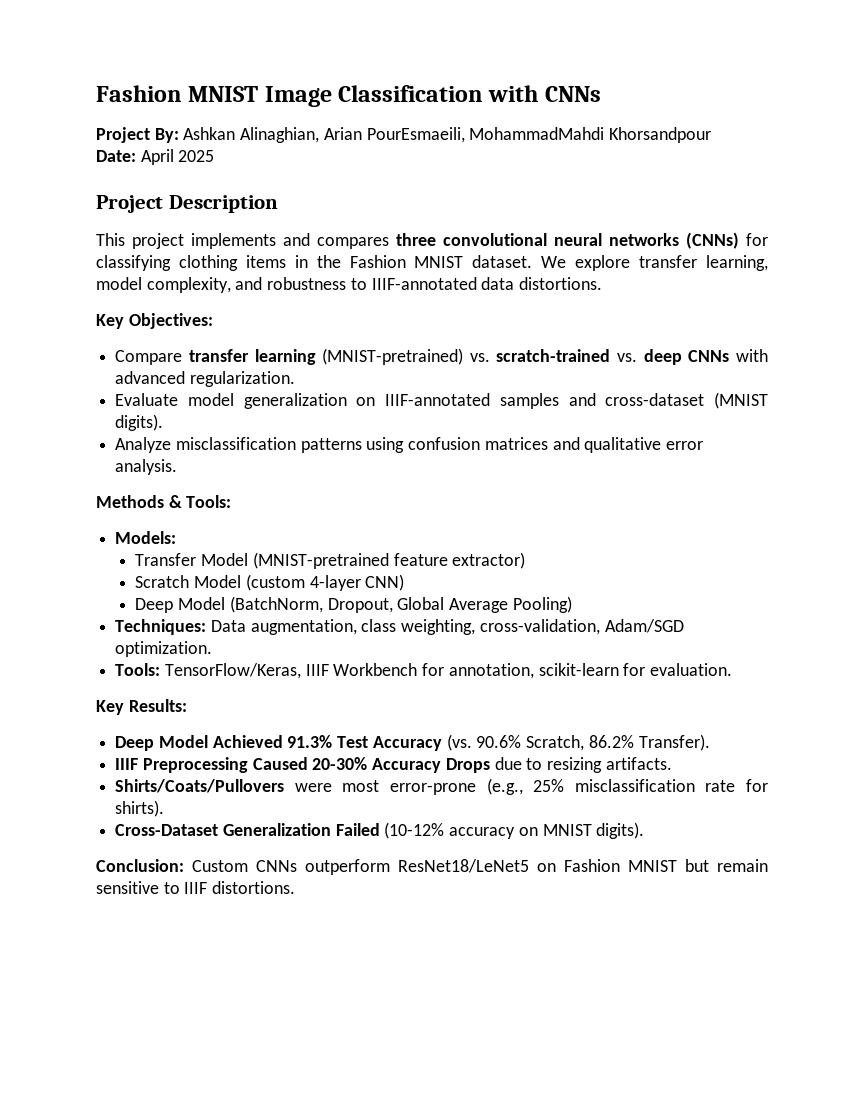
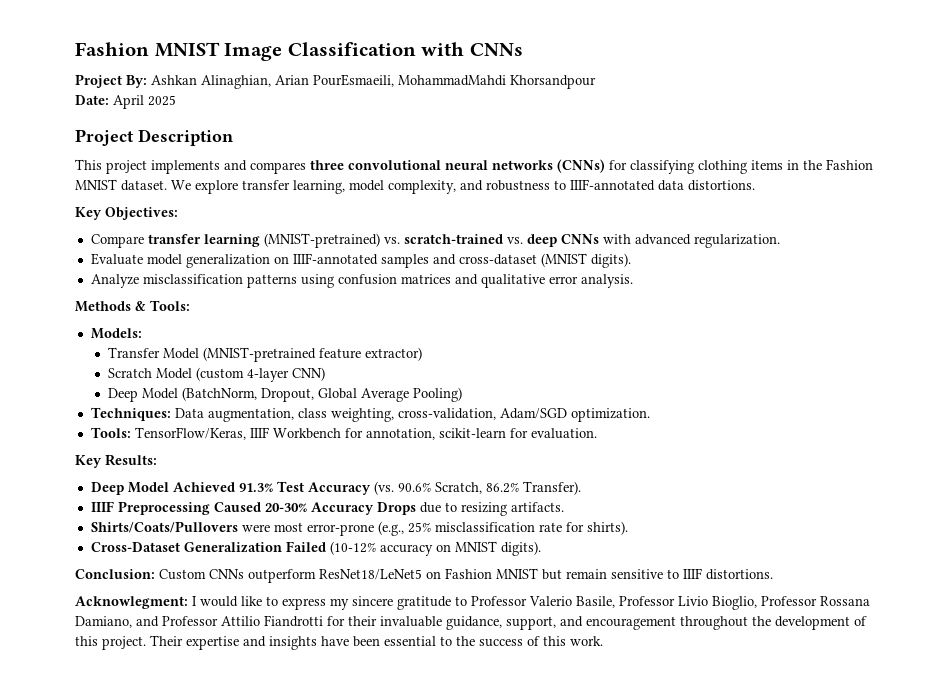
+ Acknowlegment: I would like to express my sincere gratitude to Professor Valerio Basile, Professor Livio Bioglio, Professor Rossana Damiano, and Professor Attilio Fiandrotti for their invaluable guidance, support, and encouragement throughout the development of this project. Their expertise and insights have been essential to the success of this work.

